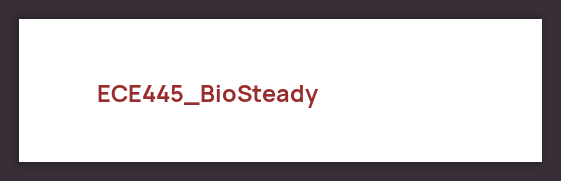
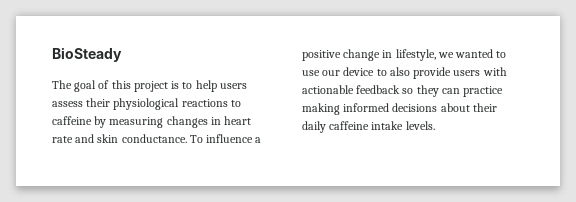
- ECE445_BioSteady
+ BioSteady
+ The goal of this project is to help users assess their physiological reactions to caffeine by measuring changes in heart rate and skin conductance. To influence a positive change in lifestyle, we wanted to use our device to also provide users with actionable feedback so they can practice making informed decisions about their daily caffeine intake levels.

